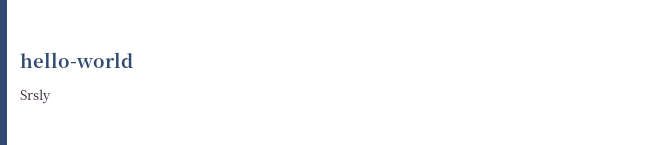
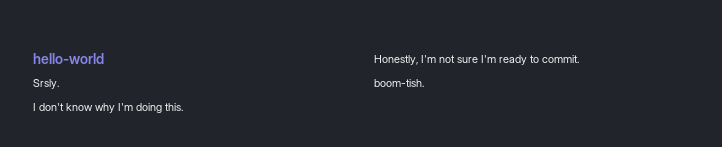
- Srsly
+ Srsly.
+ I don't know why I'm doing this.
+ Honestly, I'm not sure I'm ready to commit.
+ boom-tish.

